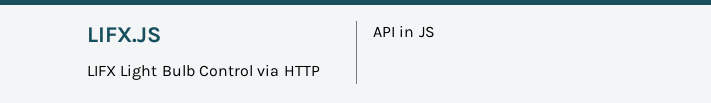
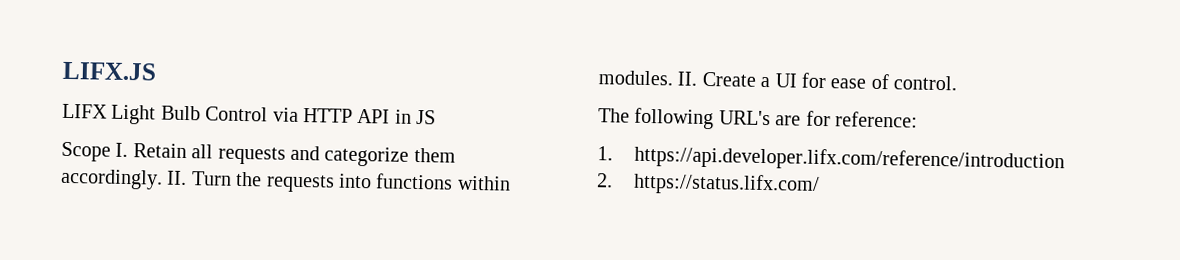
+ Scope I. Retain all requests and categorize them accordingly. II. Turn the requests into functions within modules. II. Create a UI for ease of control.
+ The following URL's are for reference:
+ 1. https://api.developer.lifx.com/reference/introduction
+ 2. https://status.lifx.com/

